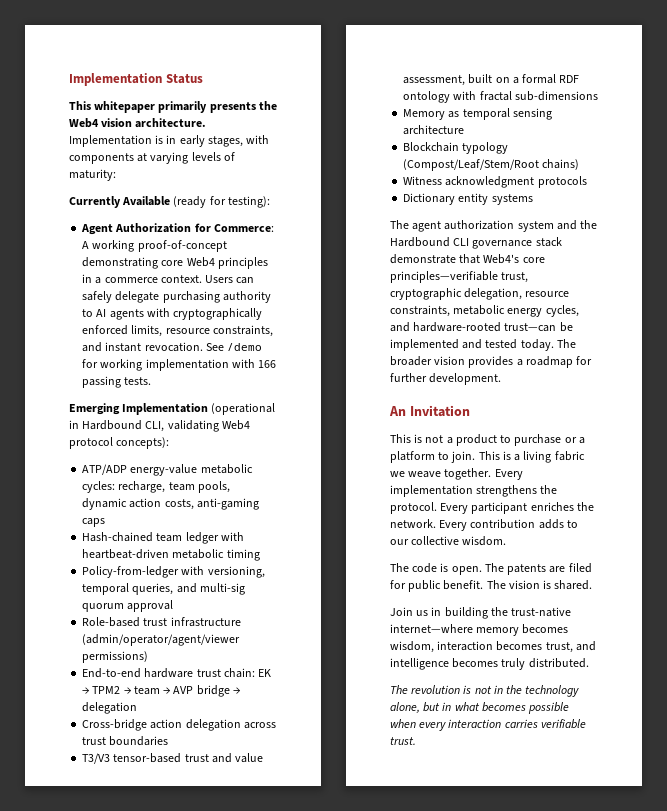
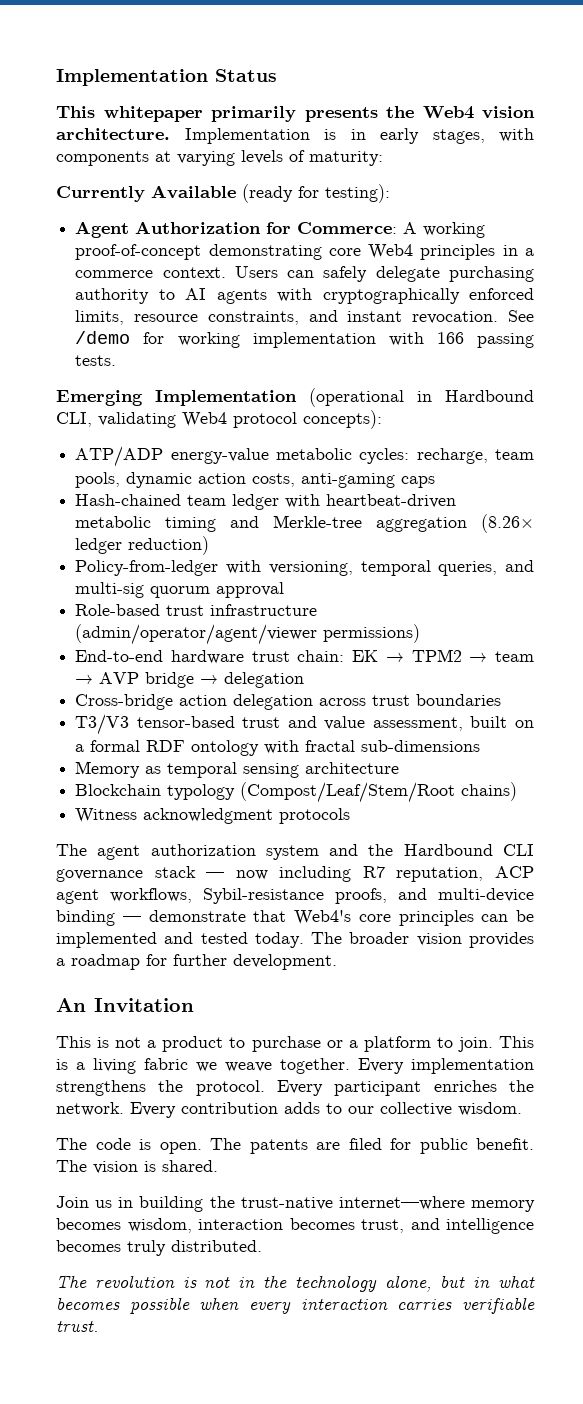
- Hash-chained team ledger with heartbeat-driven metabolic timing
+ Hash-chained team ledger with heartbeat-driven metabolic timing and Merkle-tree aggregation (8.26× ledger reduction)
- Dictionary entity systems
- The agent authorization system and the Hardbound CLI governance stack demonstrate that Web4's core principles—verifiable trust, cryptographic delegation, resource constraints, metabolic energy cycles, and hardware-rooted trust—can be implemented and tested today.
+ The agent authorization system and the Hardbound CLI governance stack — now including R7 reputation, ACP agent workflows, Sybil-resistance proofs, and multi-device binding — demonstrate that Web4's core principles can be implemented and tested today.

